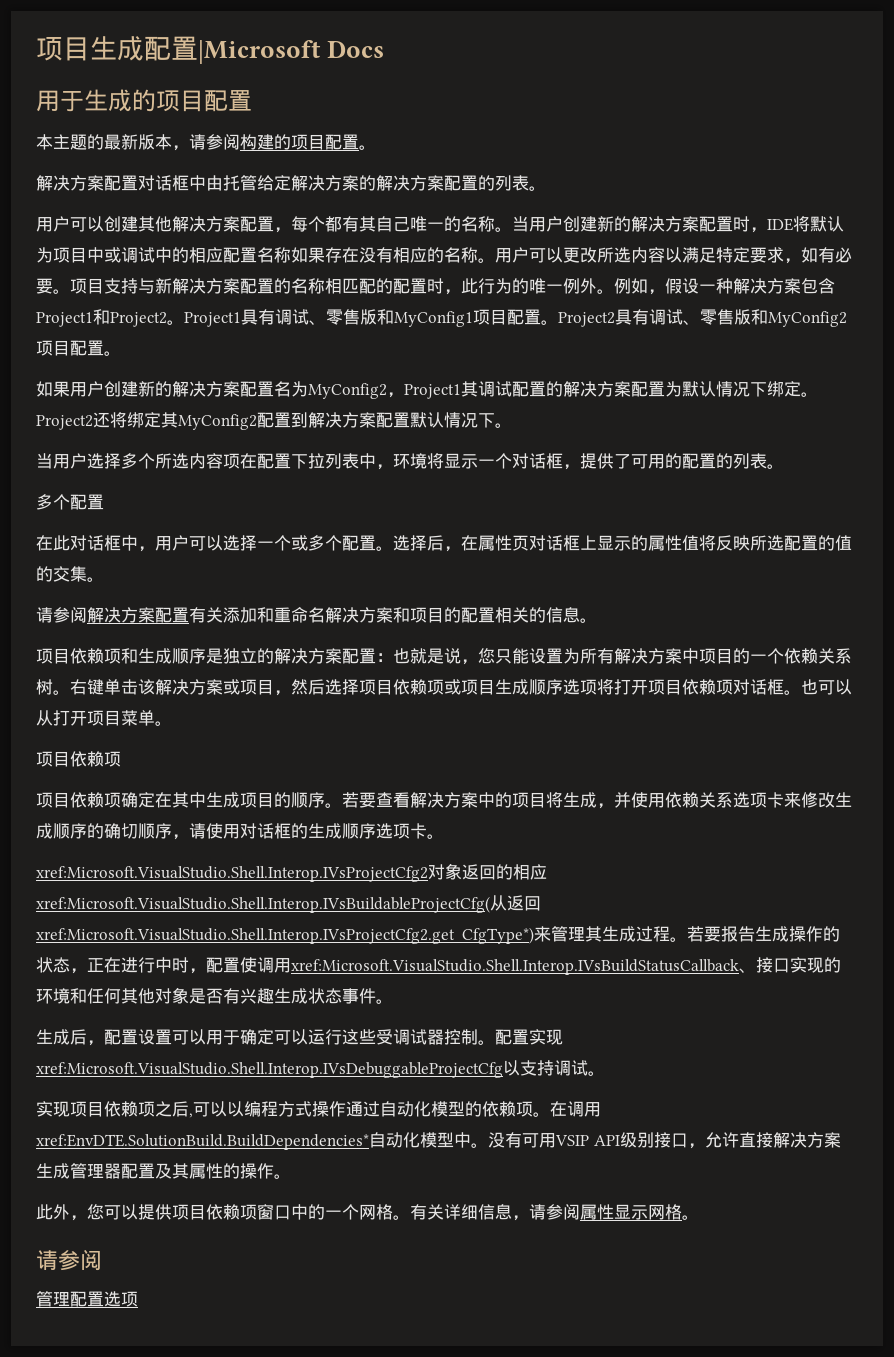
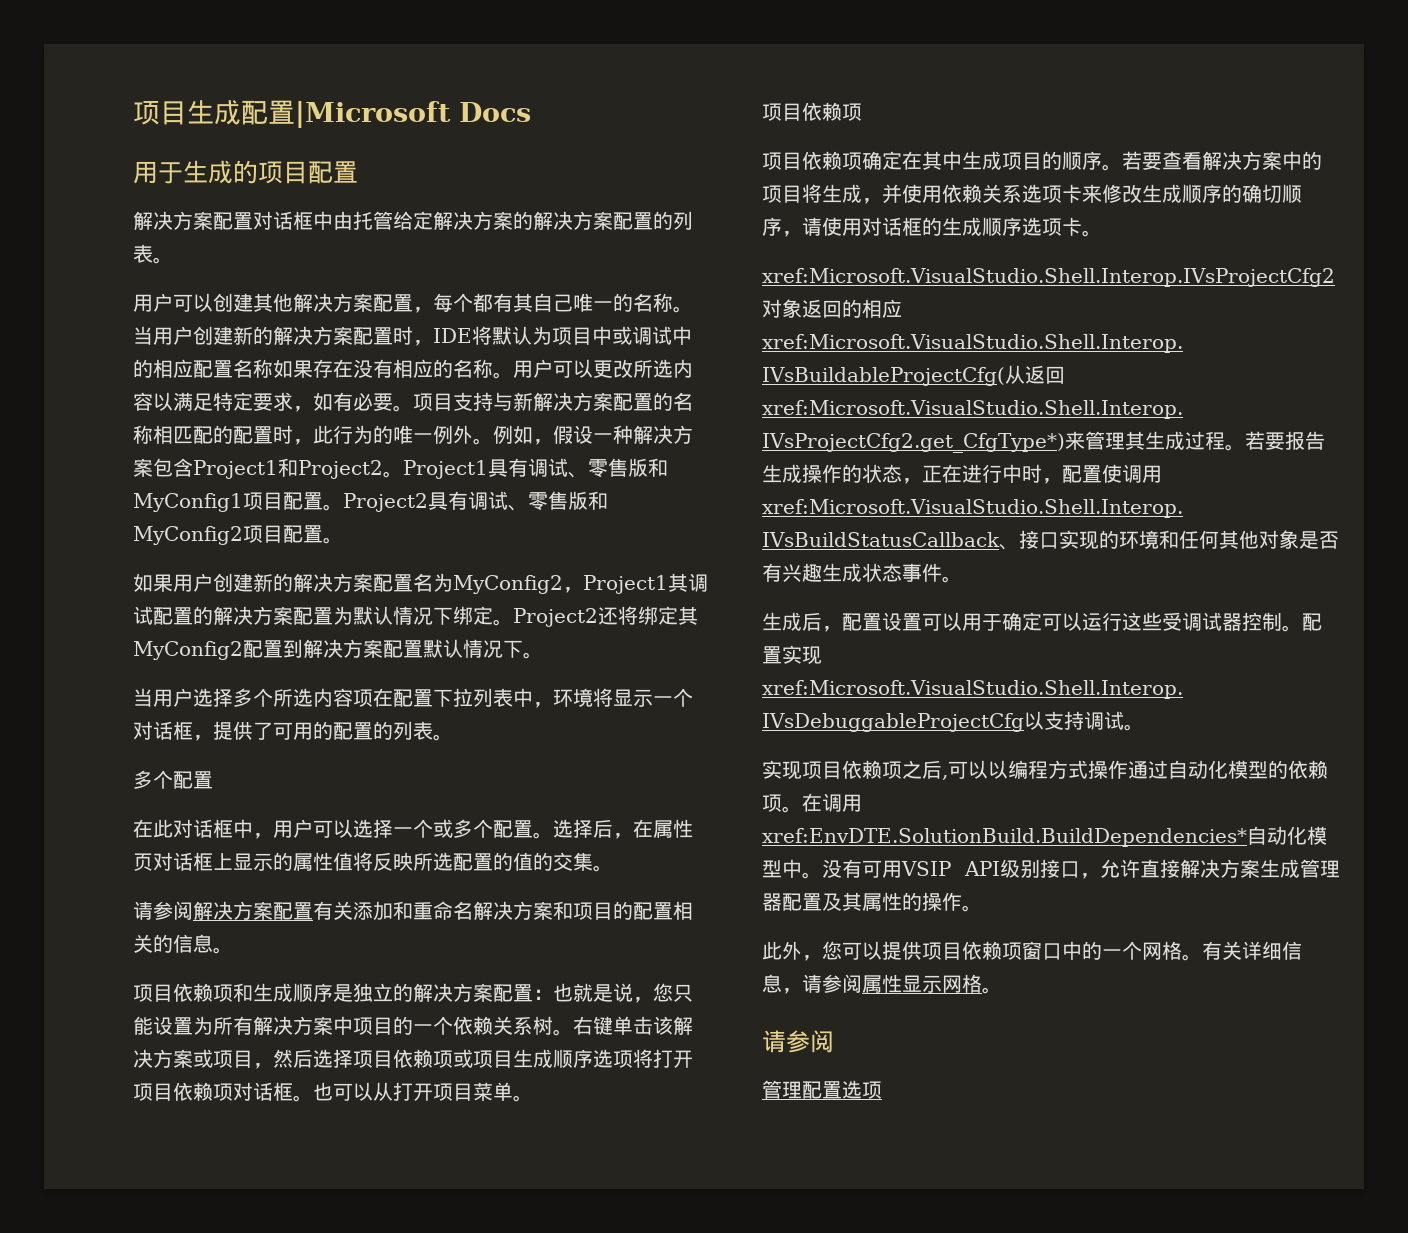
- 本主题的最新版本，请参阅构建的项目配置。

